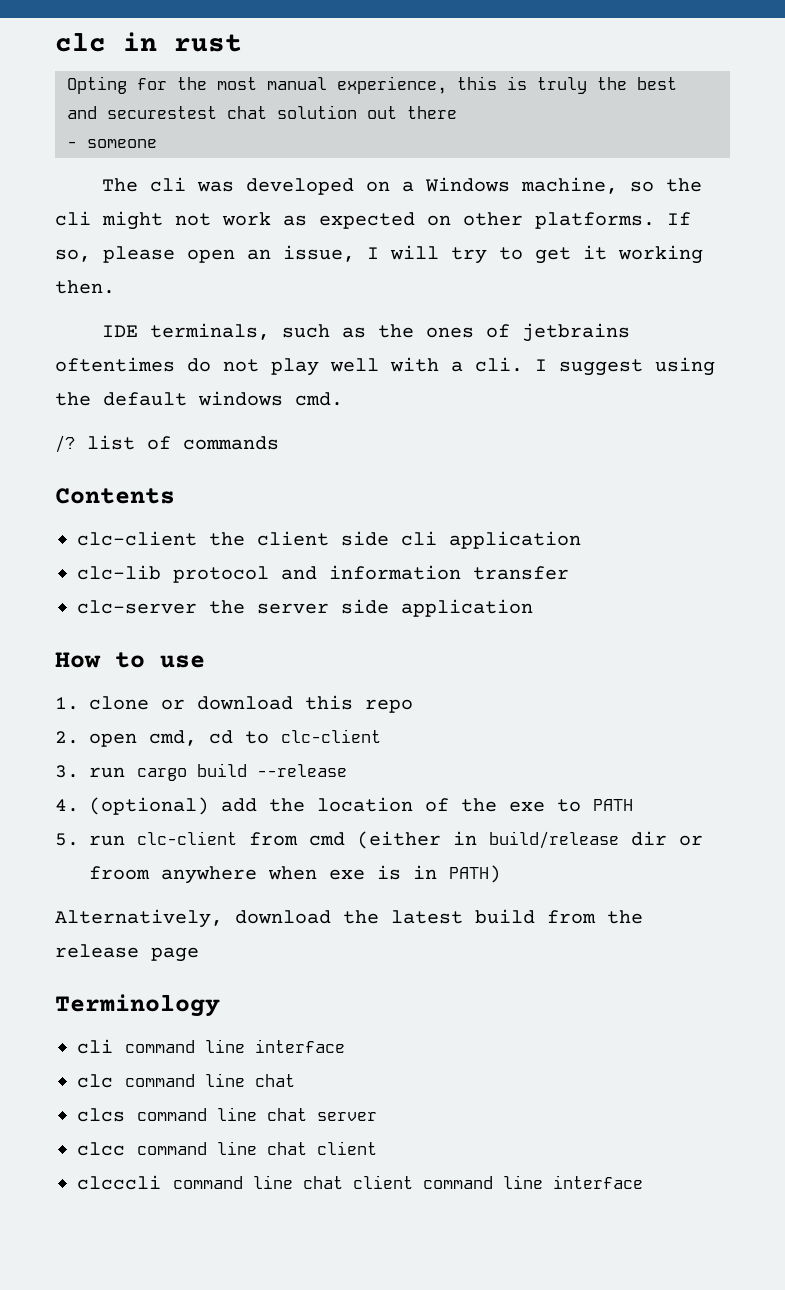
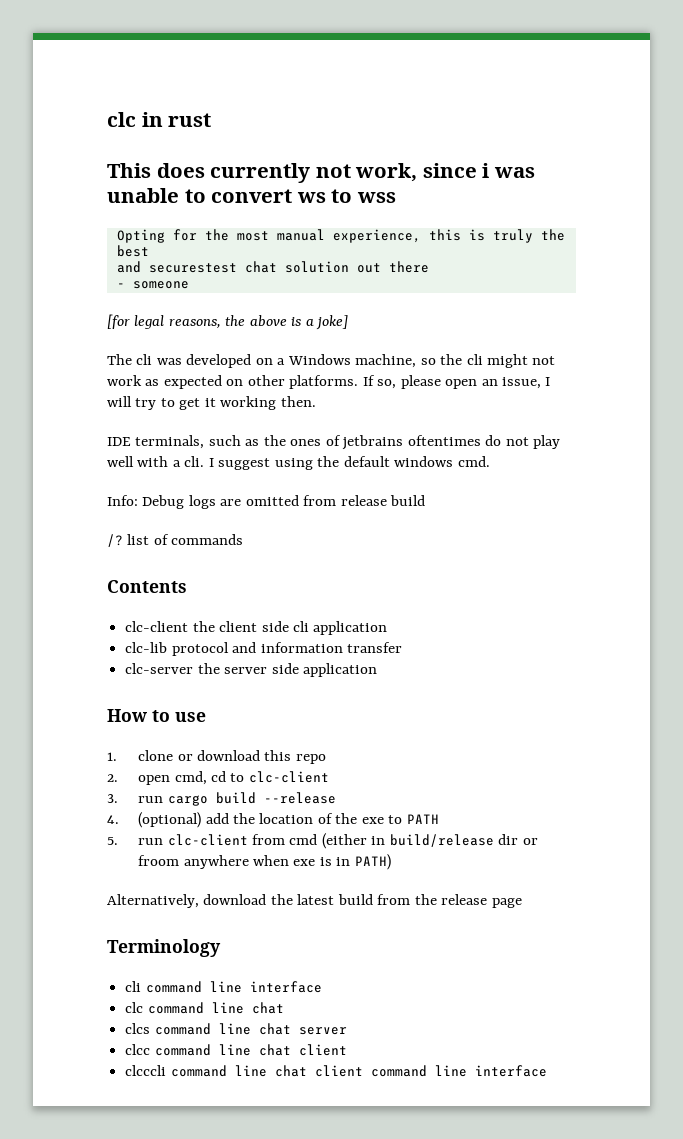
+ This does currently not work, since i was unable to convert ws to wss
+ [for legal reasons, the above is a joke]
+ Info: Debug logs are omitted from release build

